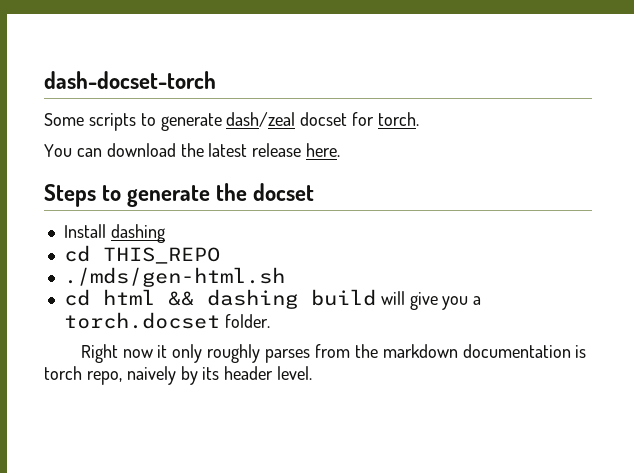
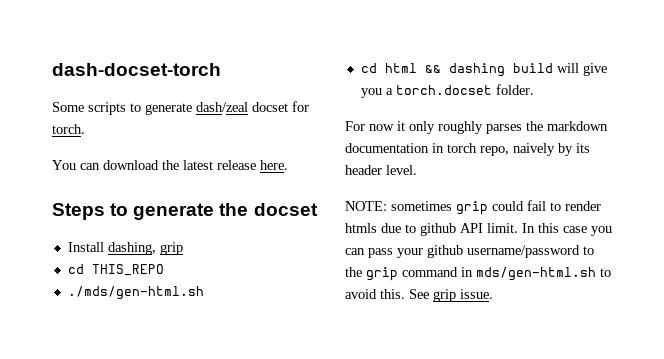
- Install dashing
+ Install dashing, grip
- Right now it only roughly parses from the markdown documentation is torch repo, naively by its header level.
+ For now it only roughly parses the markdown documentation in torch repo, naively by its header level.
+ NOTE: sometimes grip could fail to render htmls due to github API limit. In this case you can pass your github username/password to the grip command in mds/gen-html.sh to avoid this. See grip issue.

